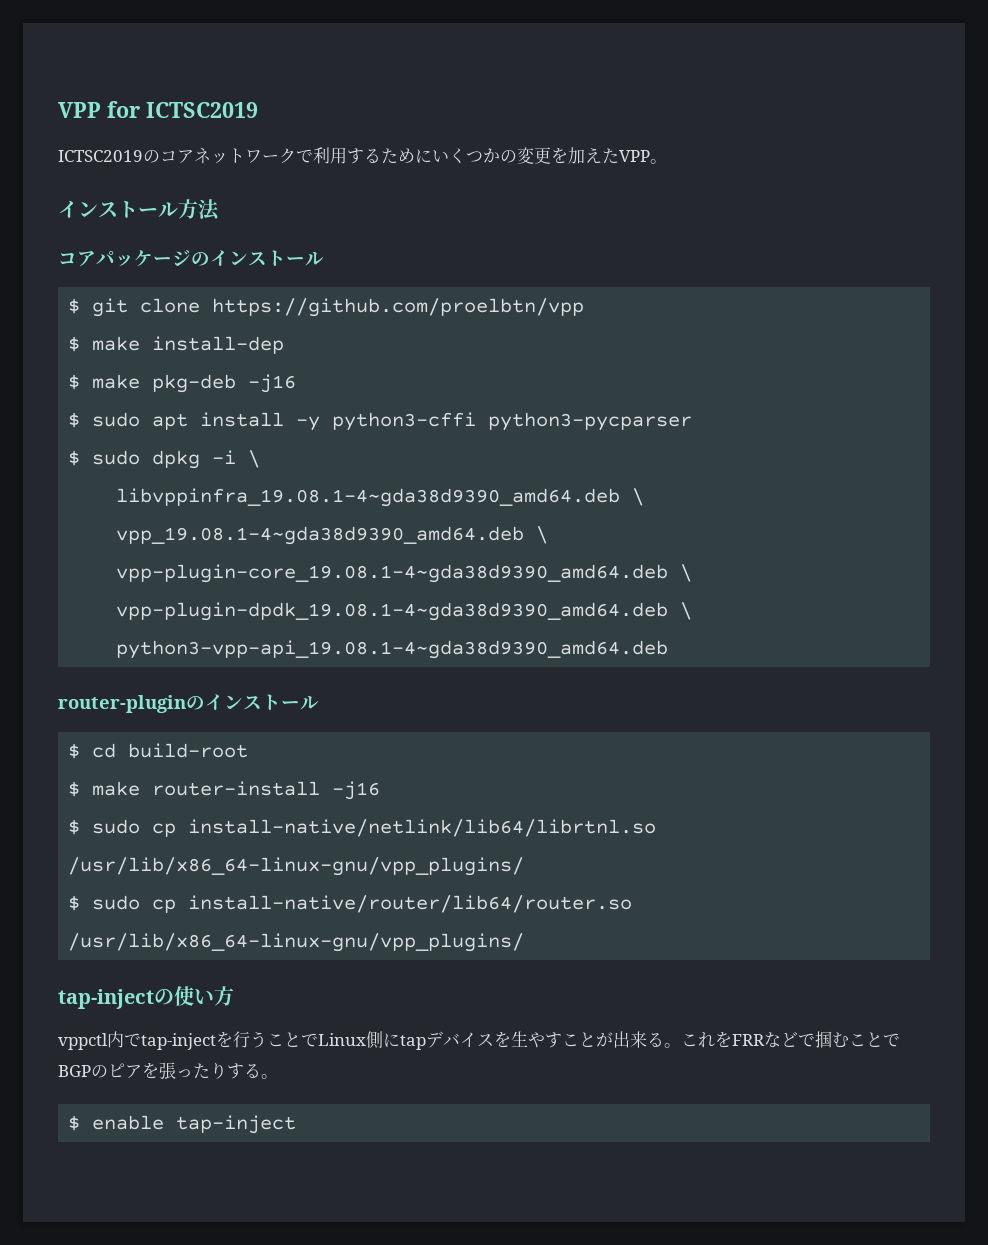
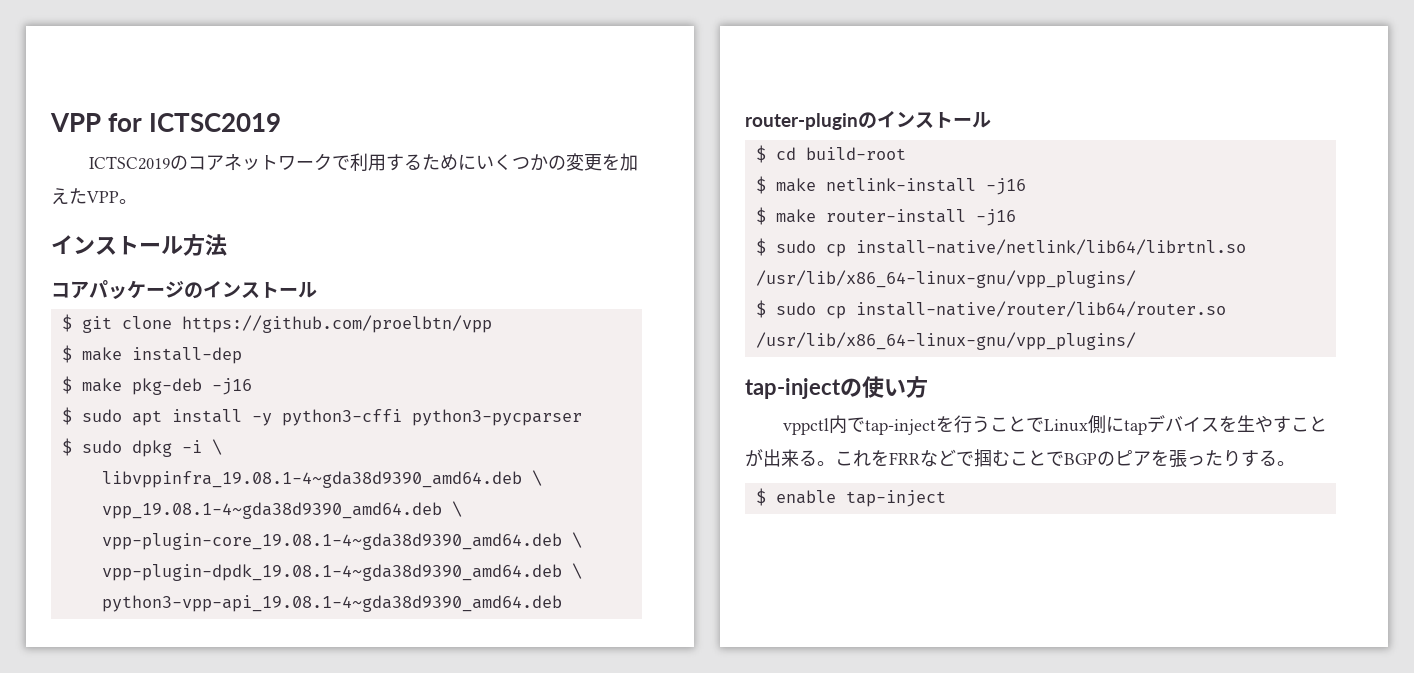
+ $ make netlink-install -j16

